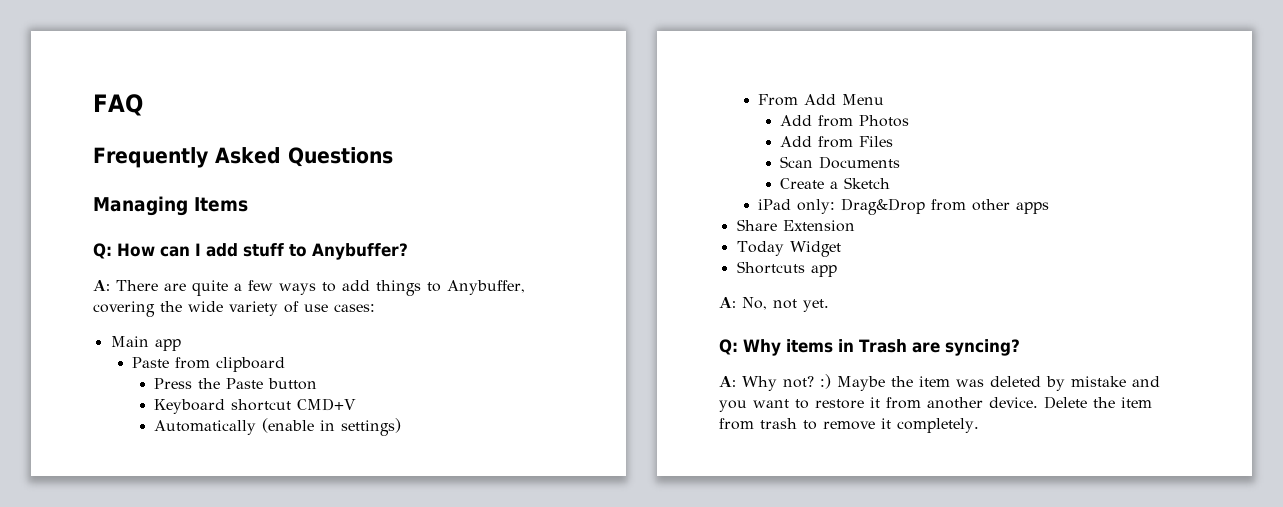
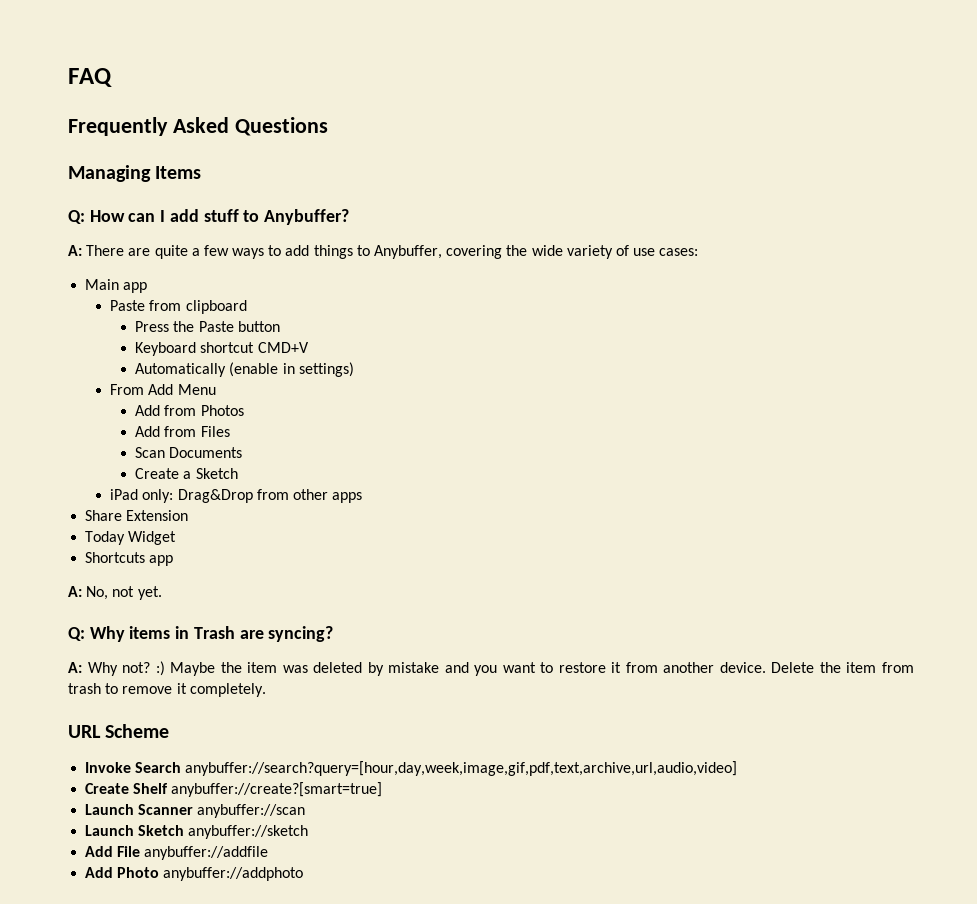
+ URL Scheme
+ Invoke Search anybuffer://search?query=[hour,day,week,image,gif,pdf,text,archive,url,audio,video]
+ Create Shelf anybuffer://create?[smart=true]
+ Launch Scanner anybuffer://scan
+ Launch Sketch anybuffer://sketch
+ Add File anybuffer://addfile
+ Add Photo anybuffer://addphoto

